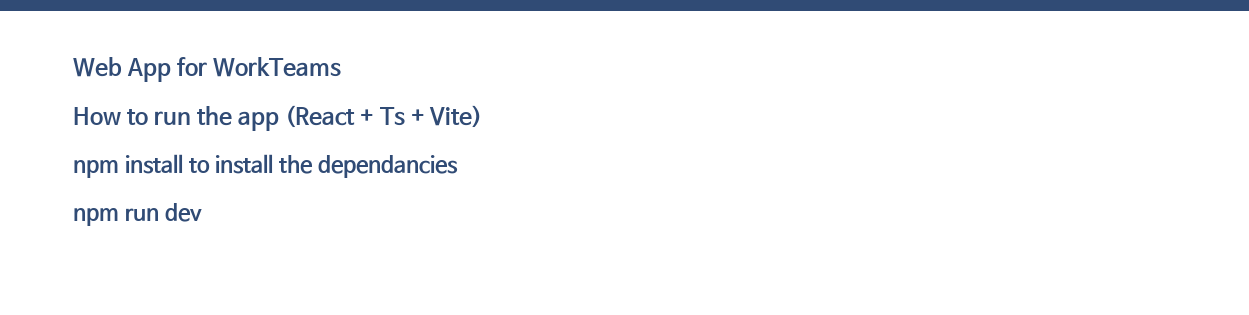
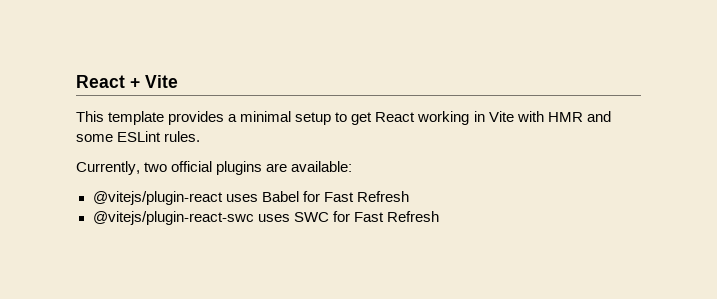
- Web App for WorkTeams
- How to run the app (React + Ts + Vite)
- npm install to install the dependancies
- npm run dev
+ React + Vite
+ This template provides a minimal setup to get React working in Vite with HMR and some ESLint rules.
+ Currently, two official plugins are available:
+ @vitejs/plugin-react uses Babel for Fast Refresh
+ @vitejs/plugin-react-swc uses SWC for Fast Refresh

